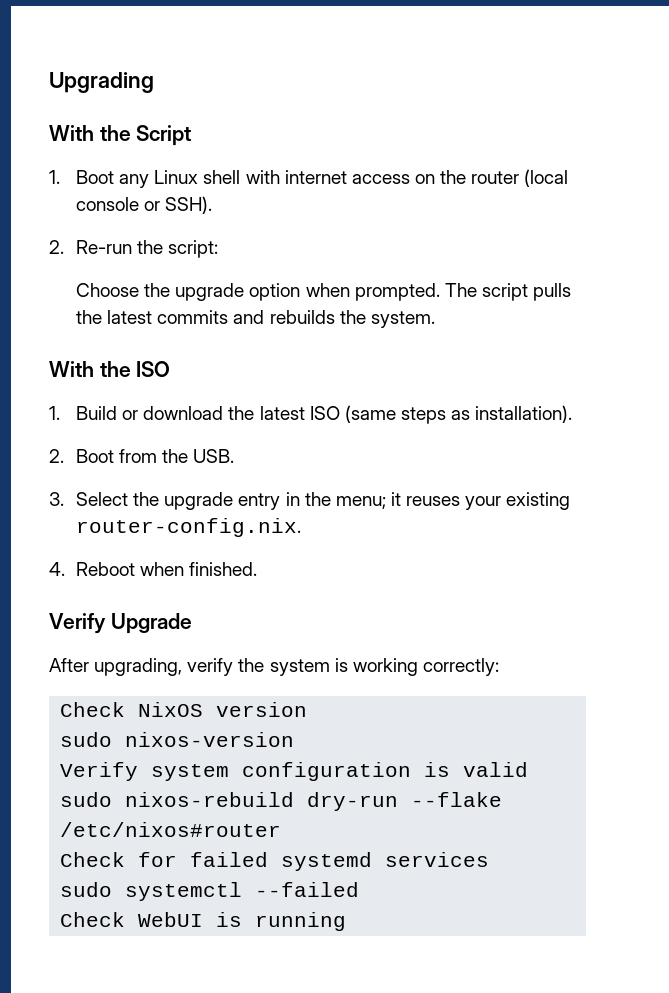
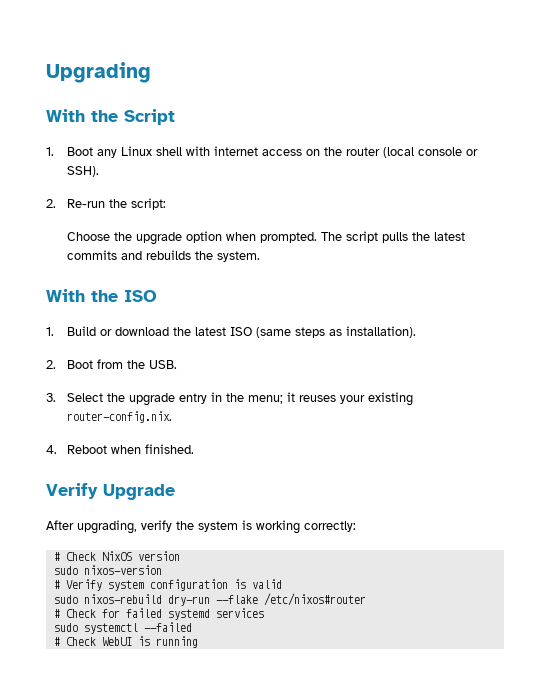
- Check NixOS version
+ # Check NixOS version
- Verify system configuration is valid
+ # Verify system configuration is valid
- Check for failed systemd services
+ # Check for failed systemd services
- Check WebUI is running
+ # Check WebUI is running

